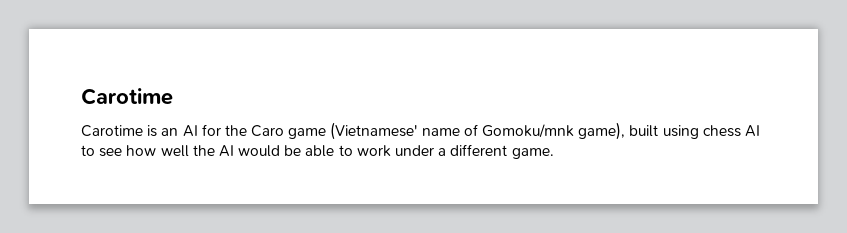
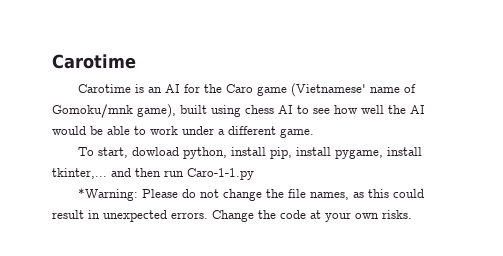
+ To start, dowload python, install pip, install pygame, install tkinter,... and then run Caro-1-1.py
+ *Warning: Please do not change the file names, as this could result in unexpected errors. Change the code at your own risks.

